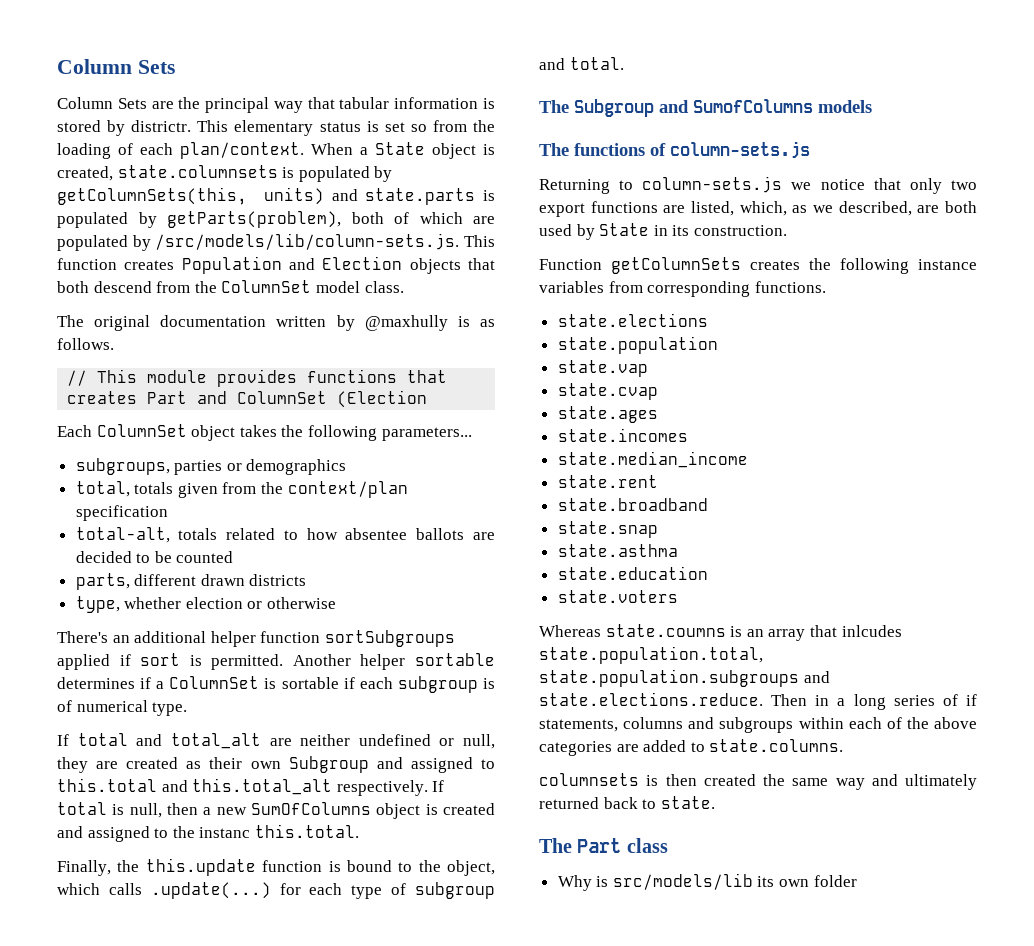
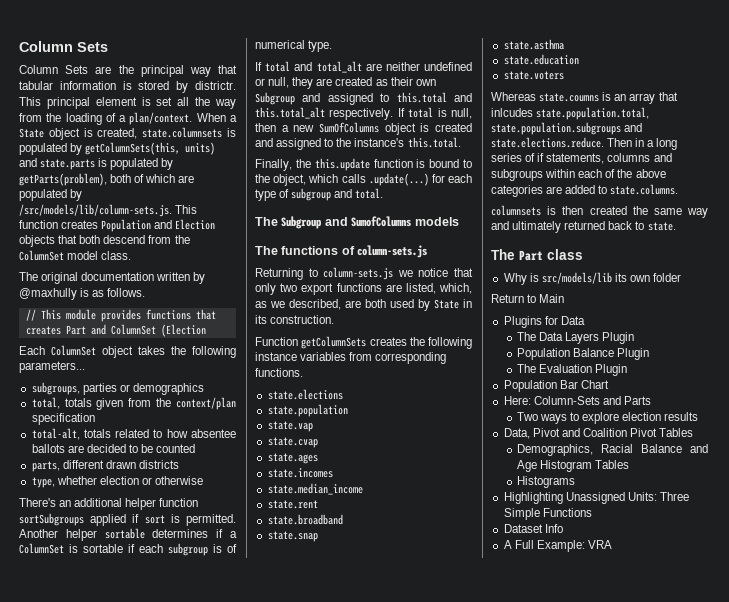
- This elementary status is set so from the loading of each plan/context.
+ This principal element is set all the way from the loading of a plan/context.
- If total is null, then a new SumOfColumns object is created and assigned to the instanc this.total.
+ If total is null, then a new SumOfColumns object is created and assigned to the instance's this.total.
+ Return to Main
+ Plugins for Data
+ The Data Layers Plugin
+ Population Balance Plugin
+ The Evaluation Plugin
+ Population Bar Chart
+ Here: Column-Sets and Parts
+ Two ways to explore election results
+ Data, Pivot and Coalition Pivot Tables
+ Demographics, Racial Balance and Age Histogram Tables
+ Histograms
+ Highlighting Unassigned Units: Three Simple Functions
+ Dataset Info
+ A Full Example: VRA

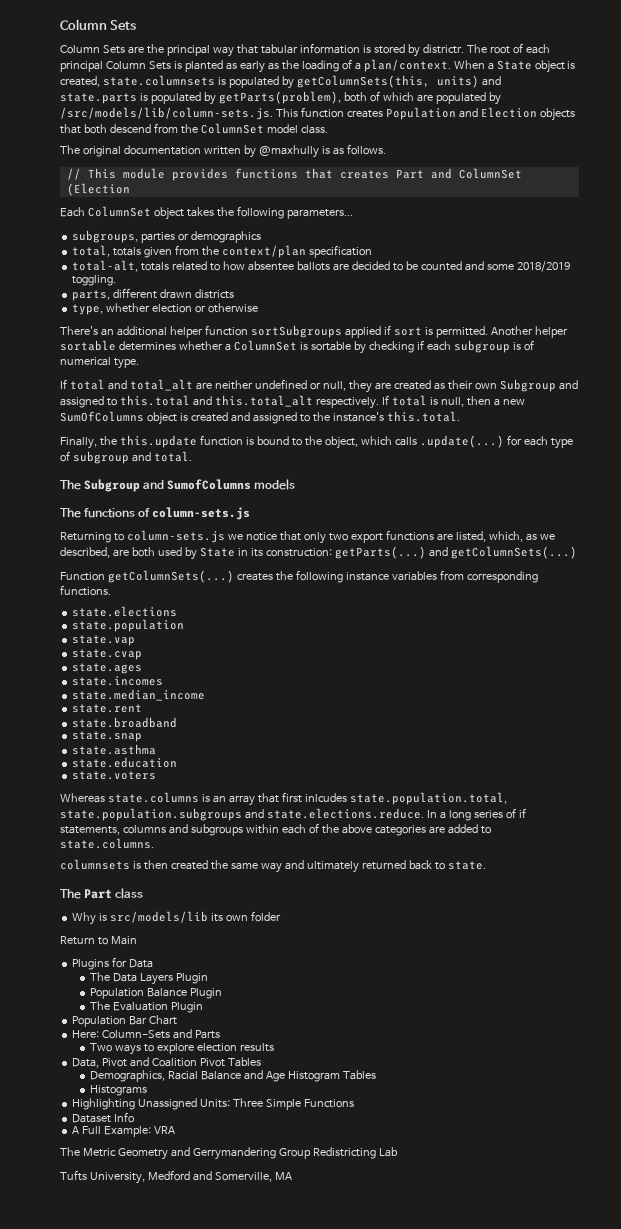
- This principal element is set all the way from the loading of a plan/context.
+ The root of each principal Column Sets is planted as early as the loading of a plan/context.
- total-alt, totals related to how absentee ballots are decided to be counted
+ total-alt, totals related to how absentee ballots are decided to be counted and some 2018/2019 toggling.
- Another helper sortable determines if a ColumnSet is sortable if each subgroup is of numerical type.
+ Another helper sortable determines whether a ColumnSet is sortable by checking if each subgroup is of numerical type.
- Returning to column-sets.js we notice that only two export functions are listed, which, as we described, are both used by State in its construction.
+ Returning to column-sets.js we notice that only two export functions are listed, which, as we described, are both used by State in its construction: getParts(...) and getColumnSets(...)
- Function getColumnSets creates the following instance variables from corresponding functions.
+ Function getColumnSets(...) creates the following instance variables from corresponding functions.
- Whereas state.coumns is an array that inlcudes state.population.total, state.population.subgroups and state.elections.reduce. Then in a long series of if statements, columns and subgroups within each of the above categories are added to state.columns.
+ Whereas state.columns is an array that first inlcudes state.population.total, state.population.subgroups and state.elections.reduce. In a long series of if statements, columns and subgroups within each of the above categories are added to state.columns.
+ The Metric Geometry and Gerrymandering Group Redistricting Lab
+ Tufts University, Medford and Somerville, MA

